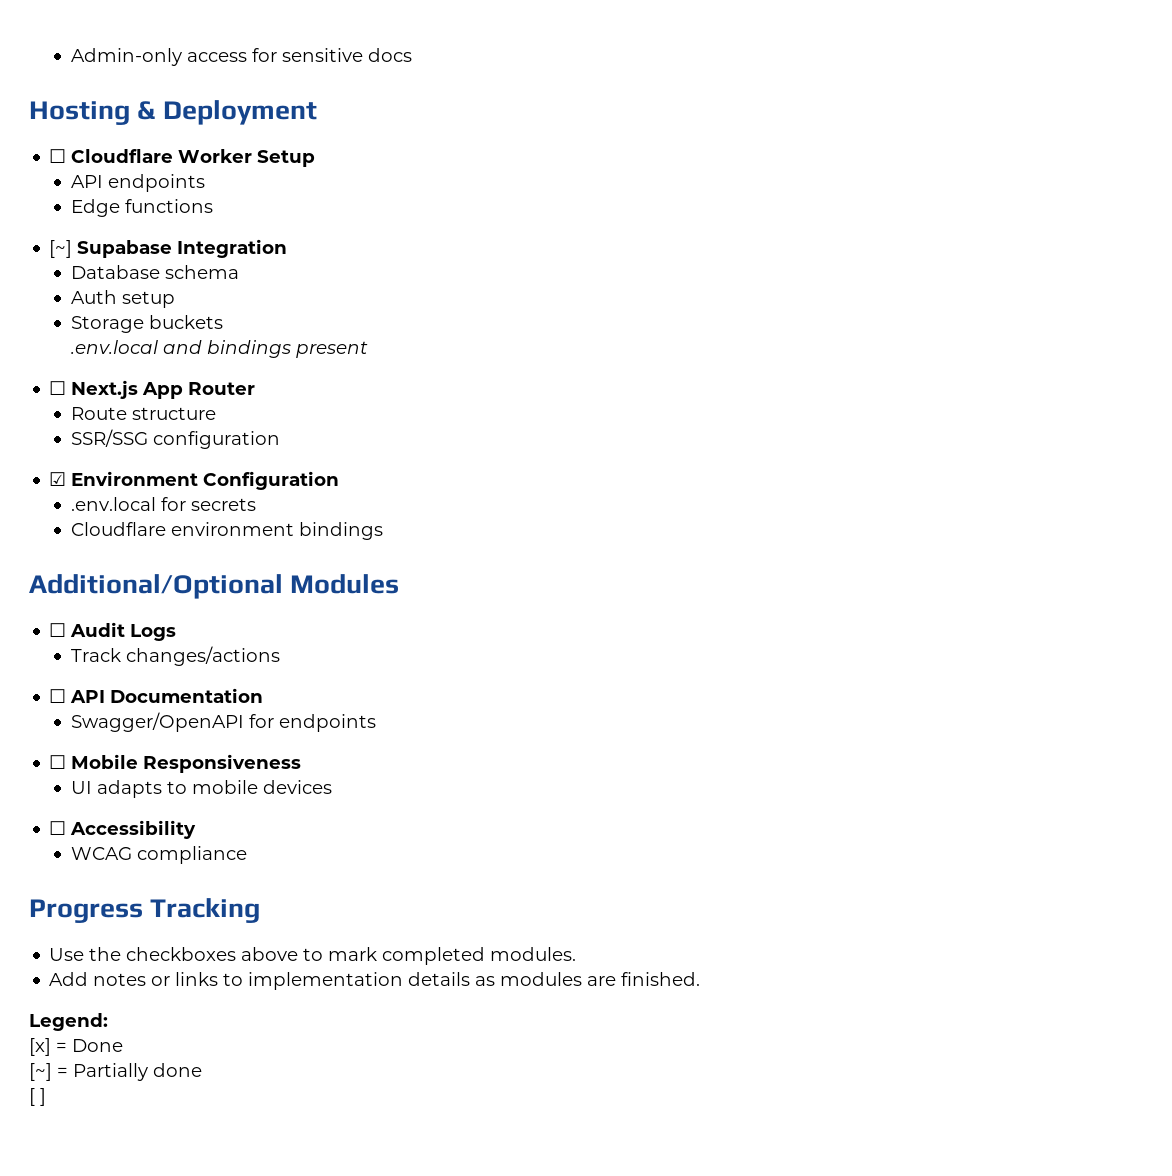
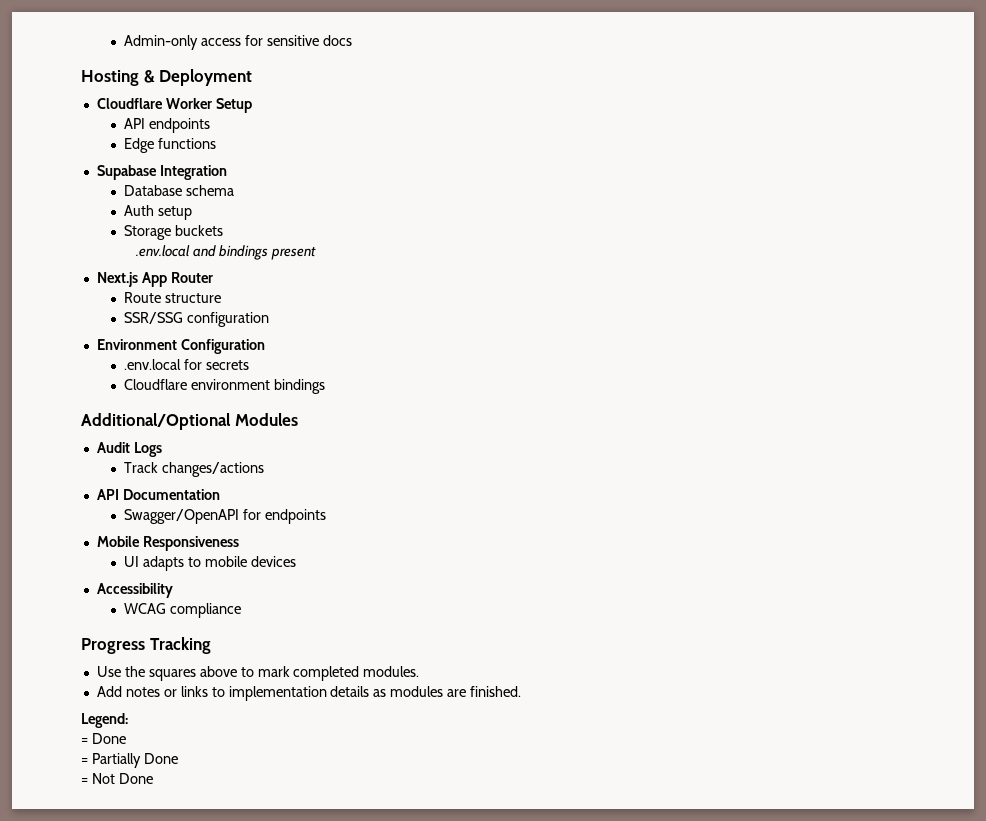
- ☐ Cloudflare Worker Setup
+ Cloudflare Worker Setup
- [~] Supabase Integration
+ Supabase Integration
- ☐ Next.js App Router
+ Next.js App Router
- ☑ Environment Configuration
+ Environment Configuration
- ☐ Audit Logs
+ Audit Logs
- ☐ API Documentation
+ API Documentation
- ☐ Mobile Responsiveness
+ Mobile Responsiveness
- ☐ Accessibility
+ Accessibility
- Use the checkboxes above to mark completed modules.
+ Use the squares above to mark completed modules.
- [x] = Done
+ = Done
- [~] = Partially done
- [ ]
+ = Partially Done
+ = Not Done

